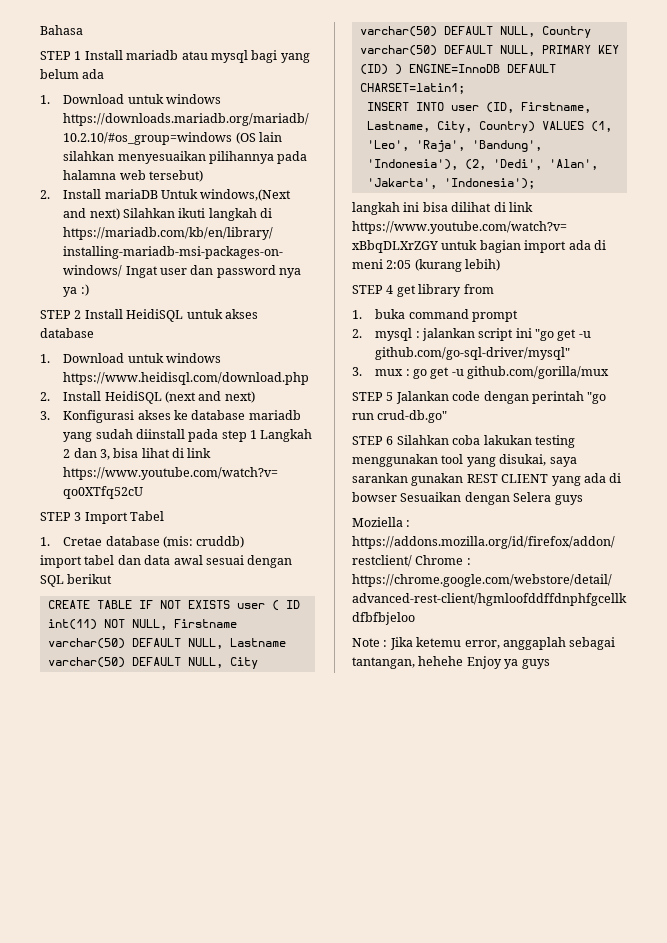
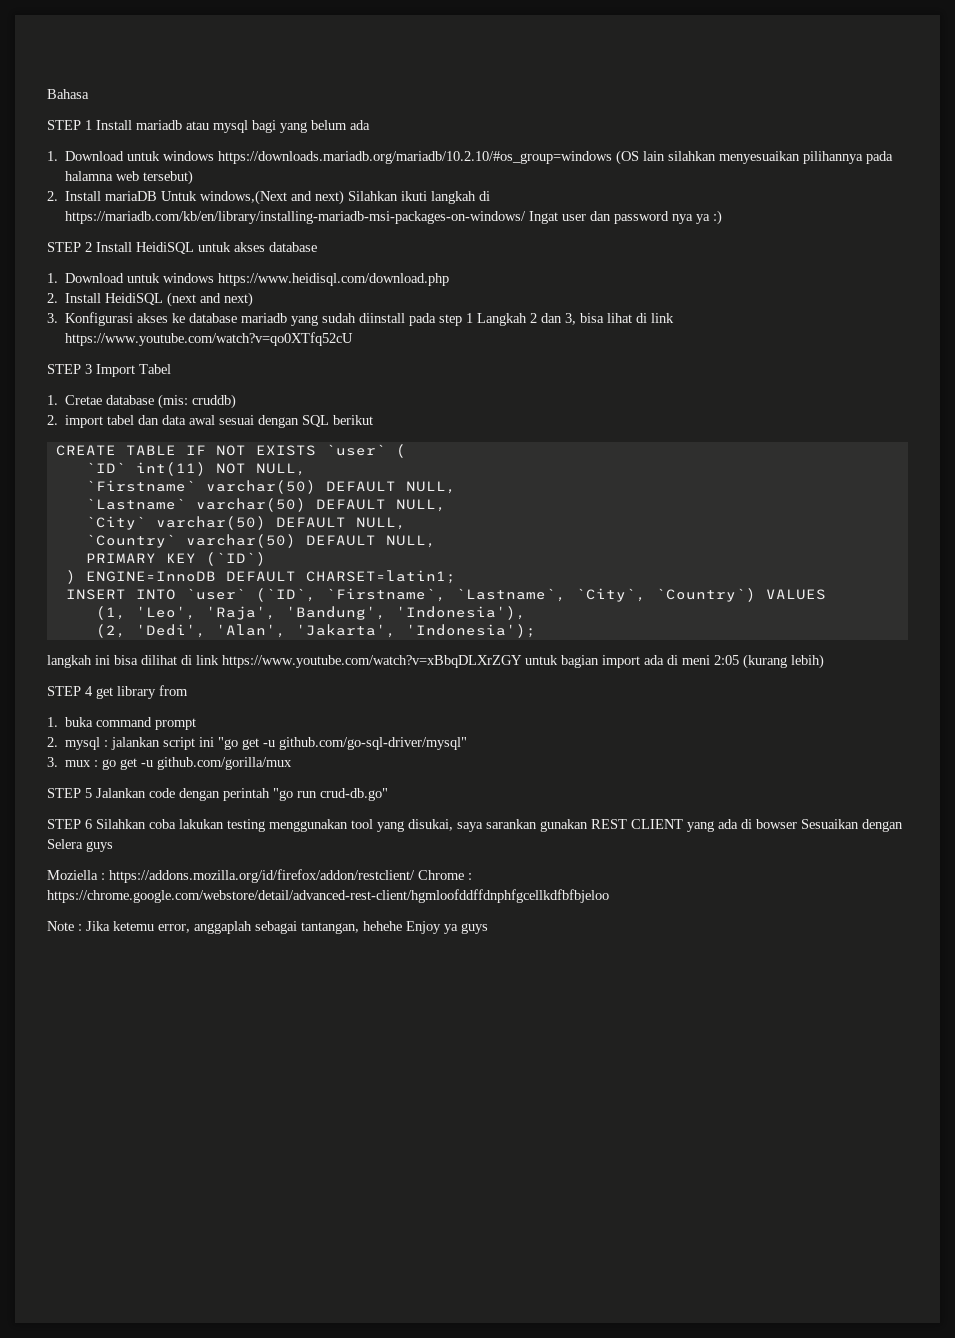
- import tabel dan data awal sesuai dengan SQL berikut
+ 2. import tabel dan data awal sesuai dengan SQL berikut
- CREATE TABLE IF NOT EXISTS user ( ID int(11) NOT NULL, Firstname varchar(50) DEFAULT NULL, Lastname varchar(50) DEFAULT NULL, City varchar(50) DEFAULT NULL, Country varchar(50) DEFAULT NULL, PRIMARY KEY (ID) ) ENGINE=InnoDB DEFAULT CHARSET=latin1;
+ CREATE TABLE IF NOT EXISTS `user` (
+ `ID` int(11) NOT NULL,
+ `Firstname` varchar(50) DEFAULT NULL,
+ `Lastname` varchar(50) DEFAULT NULL,
+ `City` varchar(50) DEFAULT NULL,
+ `Country` varchar(50) DEFAULT NULL,
+ PRIMARY KEY (`ID`)
+ ) ENGINE=InnoDB DEFAULT CHARSET=latin1;
- INSERT INTO user (ID, Firstname, Lastname, City, Country) VALUES (1, 'Leo', 'Raja', 'Bandung', 'Indonesia'), (2, 'Dedi', 'Alan', 'Jakarta', 'Indonesia');
+ INSERT INTO `user` (`ID`, `Firstname`, `Lastname`, `City`, `Country`) VALUES
+ (1, 'Leo', 'Raja', 'Bandung', 'Indonesia'),
+ (2, 'Dedi', 'Alan', 'Jakarta', 'Indonesia');

